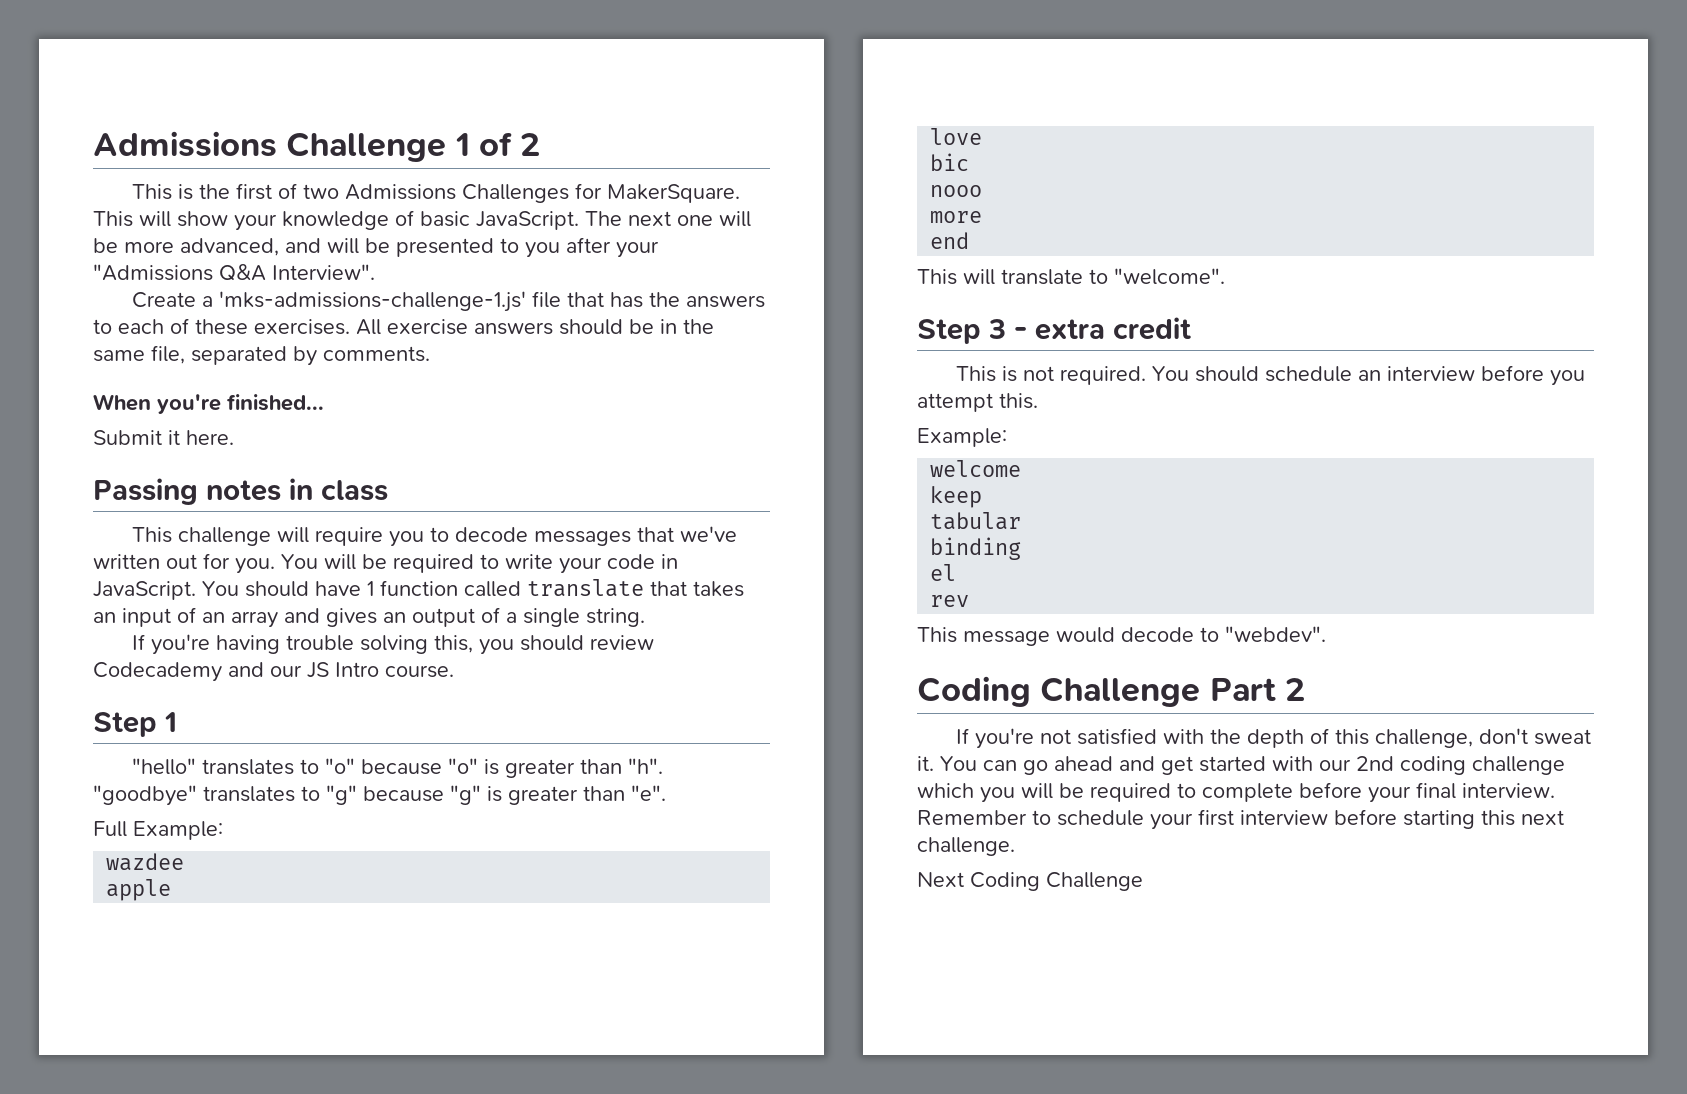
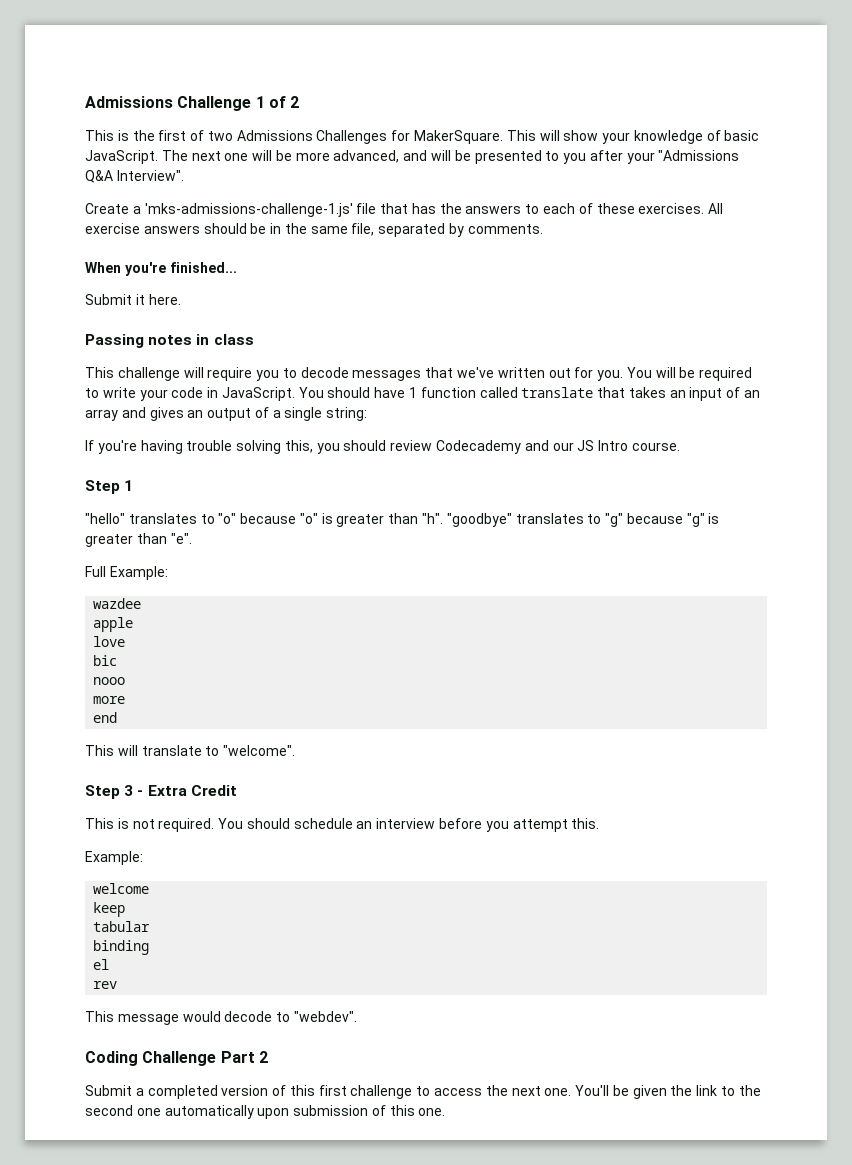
- You should have 1 function called translate that takes an input of an array and gives an output of a single string.
+ You should have 1 function called translate that takes an input of an array and gives an output of a single string:
- Step 3 - extra credit
+ Step 3 - Extra Credit
- If you're not satisfied with the depth of this challenge, don't sweat it. You can go ahead and get started with our 2nd coding challenge which you will be required to complete before your final interview. Remember to schedule your first interview before starting this next challenge.
- Next Coding Challenge
+ Submit a completed version of this first challenge to access the next one. You'll be given the link to the second one automatically upon submission of this one.

